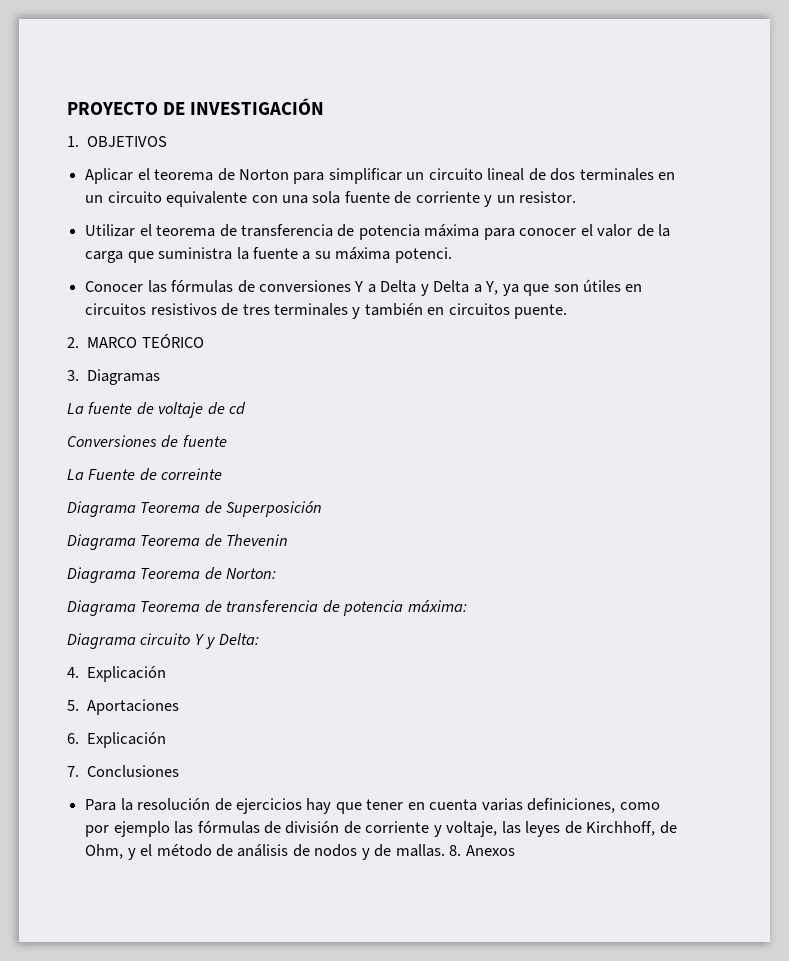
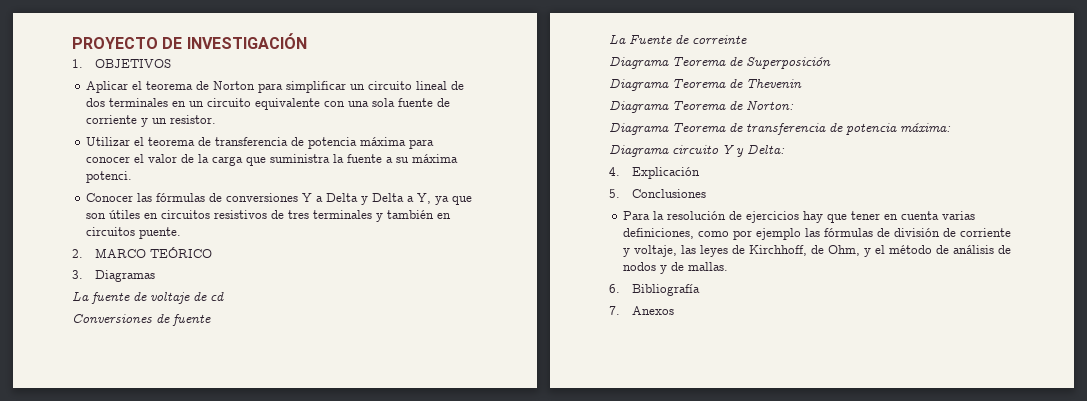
- 5. Aportaciones
- 6. Explicación
- 7. Conclusiones
+ 5. Conclusiones
- Para la resolución de ejercicios hay que tener en cuenta varias definiciones, como por ejemplo las fórmulas de división de corriente y voltaje, las leyes de Kirchhoff, de Ohm, y el método de análisis de nodos y de mallas. 8. Anexos
+ Para la resolución de ejercicios hay que tener en cuenta varias definiciones, como por ejemplo las fórmulas de división de corriente y voltaje, las leyes de Kirchhoff, de Ohm, y el método de análisis de nodos y de mallas.
+ 6. Bibliografía
+ 7. Anexos

